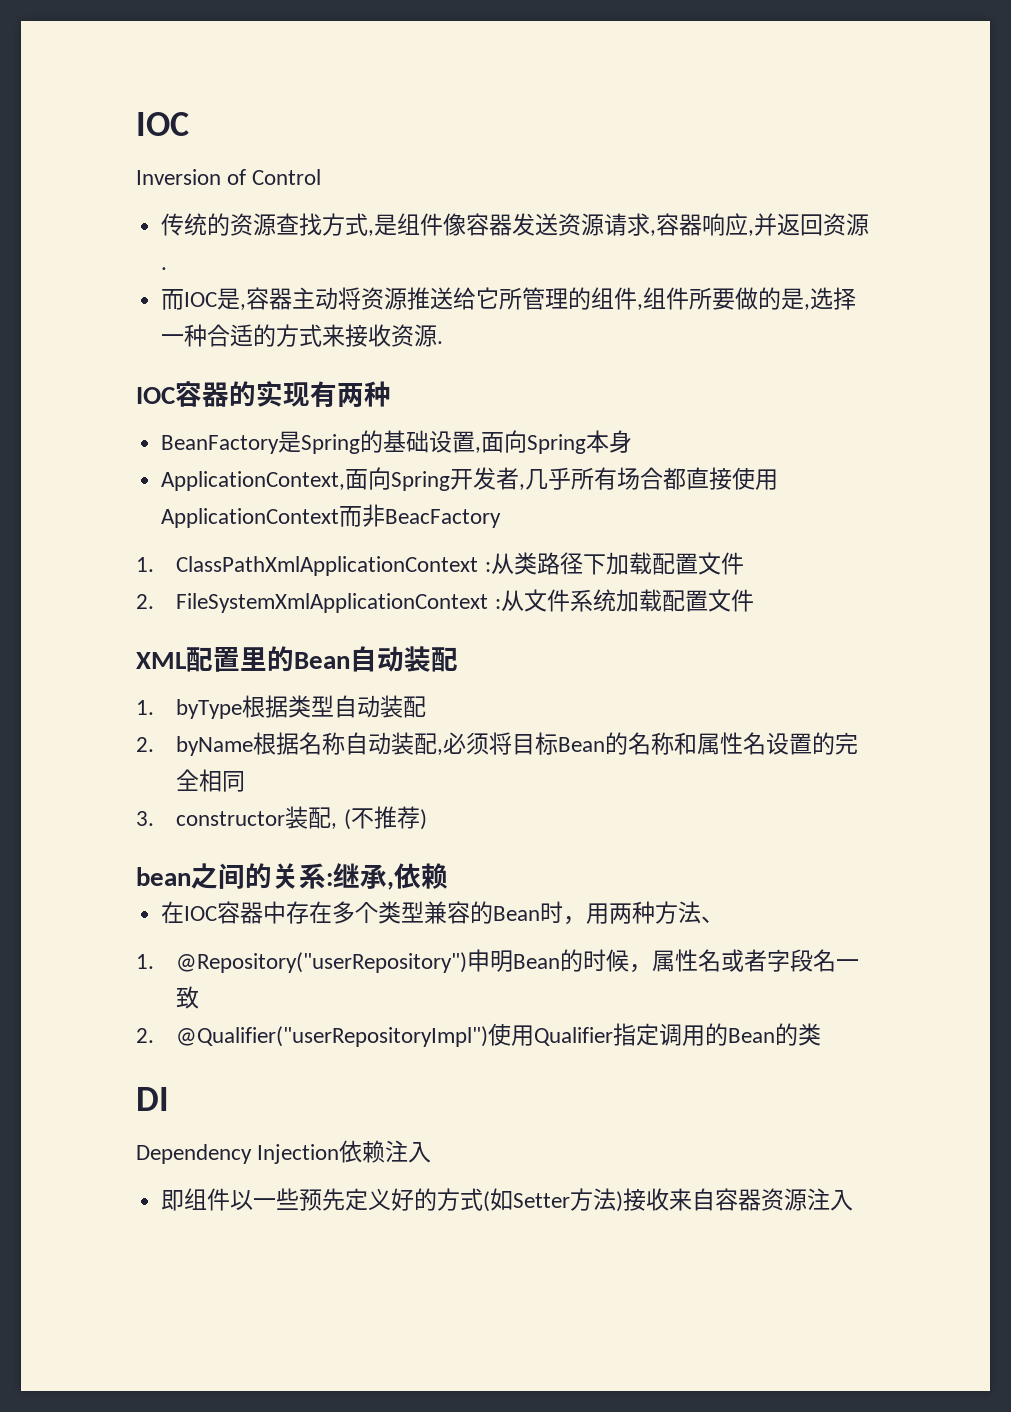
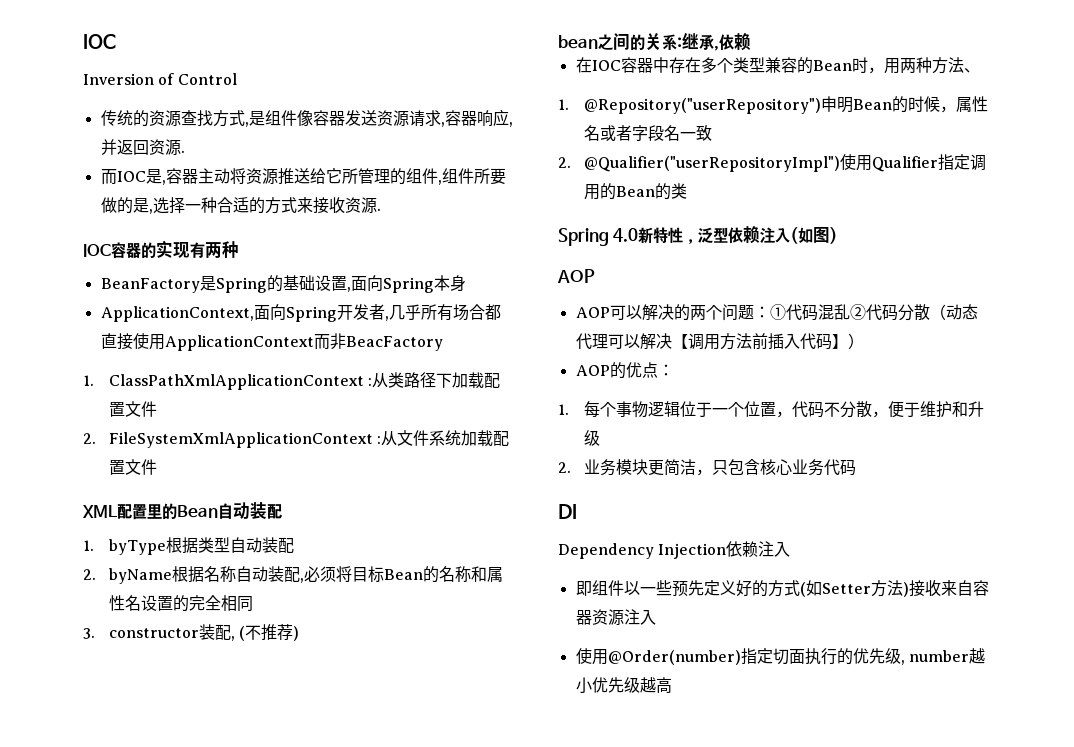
+ Spring 4.0新特性，泛型依赖注入(如图)
+ AOP
+ AOP可以解决的两个问题：①代码混乱②代码分散（动态代理可以解决【调用方法前插入代码】）
+ AOP的优点：
+ 1.每个事物逻辑位于一个位置，代码不分散，便于维护和升级
+ 2.业务模块更简洁，只包含核心业务代码
+ 使用@Order(number)指定切面执行的优先级, number越小优先级越高

